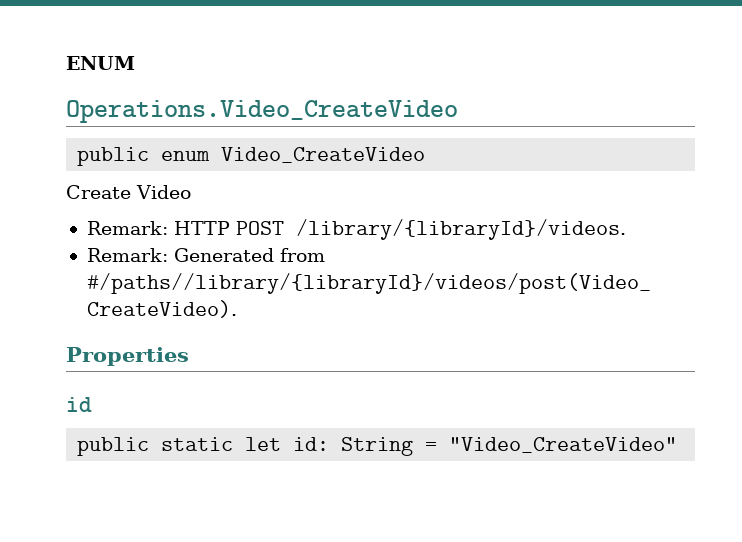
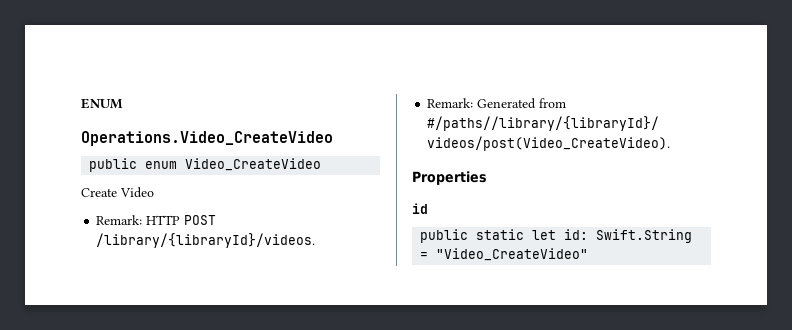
- public static let id: String = "Video_CreateVideo"
+ public static let id: Swift.String = "Video_CreateVideo"

